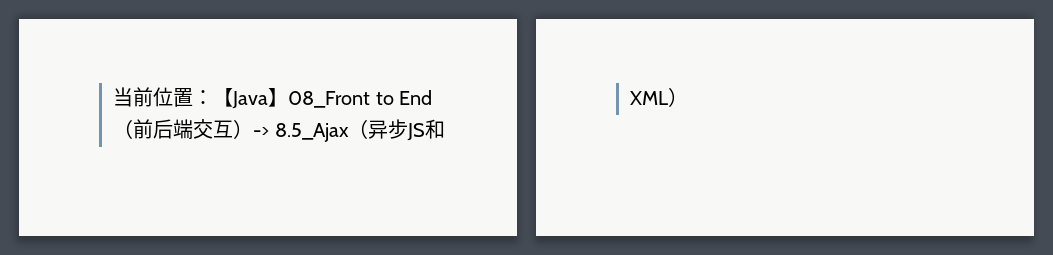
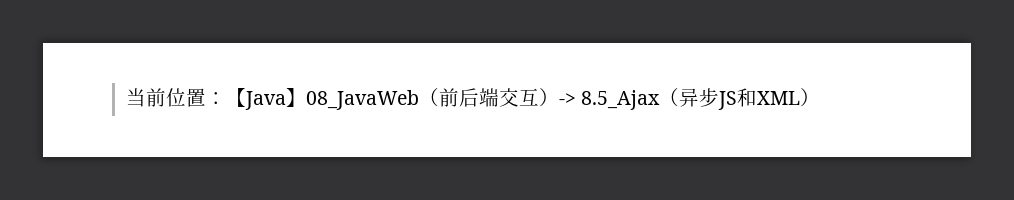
- 当前位置：【Java】08_Front to End（前后端交互）-> 8.5_Ajax（异步JS和XML）
+ 当前位置：【Java】08_JavaWeb（前后端交互）-> 8.5_Ajax（异步JS和XML）

